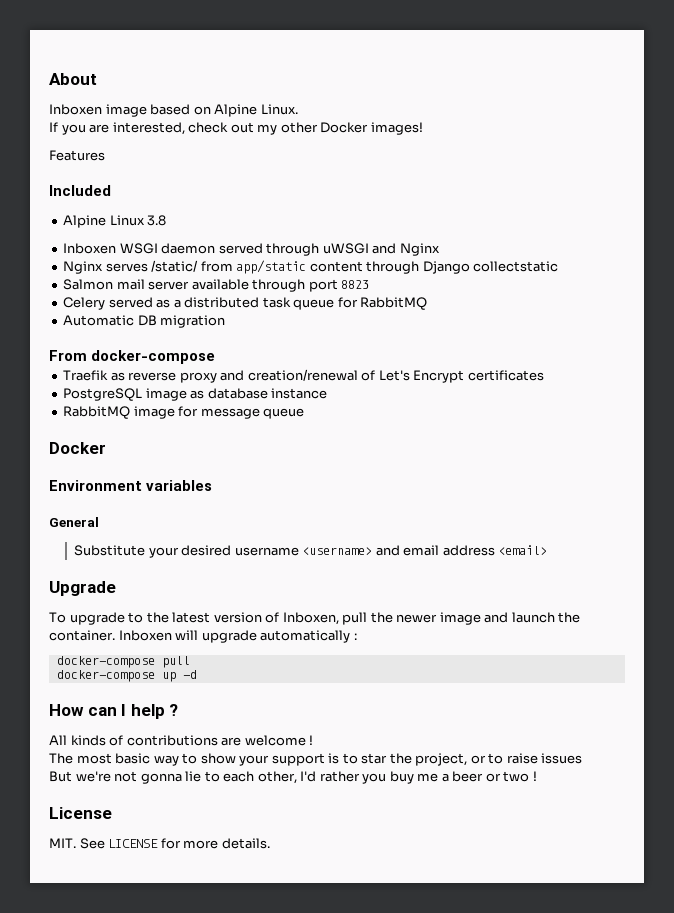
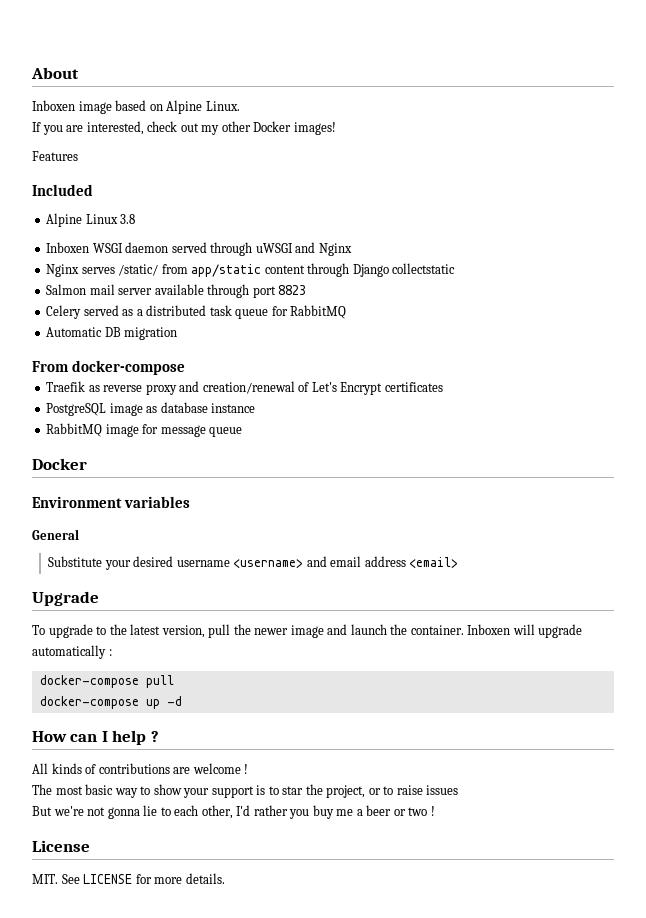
- To upgrade to the latest version of Inboxen, pull the newer image and launch the container.
+ To upgrade to the latest version, pull the newer image and launch the container.

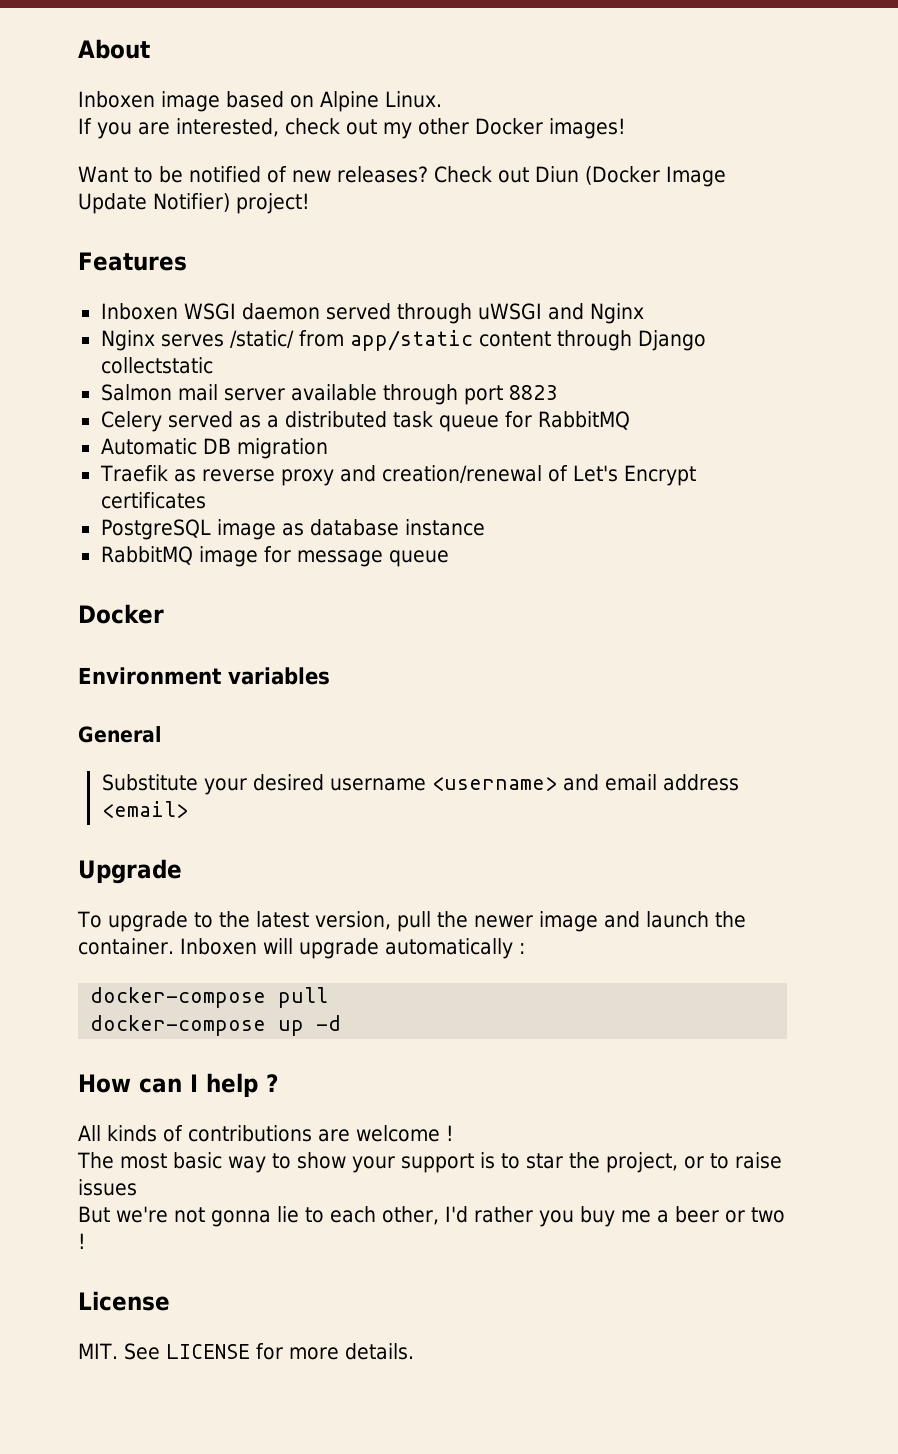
+ Want to be notified of new releases? Check out Diun (Docker Image Update Notifier) project!
  Features
- Included
- Alpine Linux 3.8
- From docker-compose

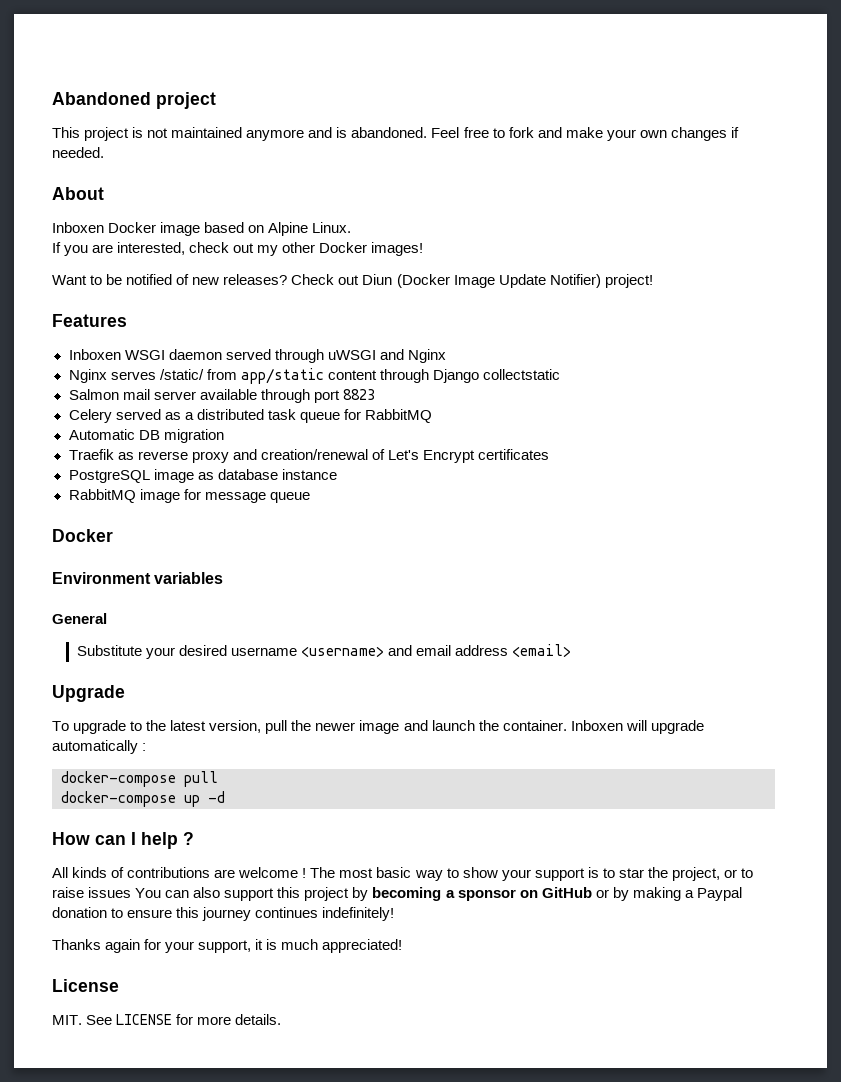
+ Abandoned project
+ This project is not maintained anymore and is abandoned. Feel free to fork and make your own changes if needed.
- Inboxen image based on Alpine Linux.
+ Inboxen Docker image based on Alpine Linux.
- All kinds of contributions are welcome !
- The most basic way to show your support is to star the project, or to raise issues
- But we're not gonna lie to each other, I'd rather you buy me a beer or two !
+ All kinds of contributions are welcome ! The most basic way to show your support is to star the project, or to raise issues You can also support this project by becoming a sponsor on GitHub or by making a Paypal donation to ensure this journey continues indefinitely!
+ Thanks again for your support, it is much appreciated!

